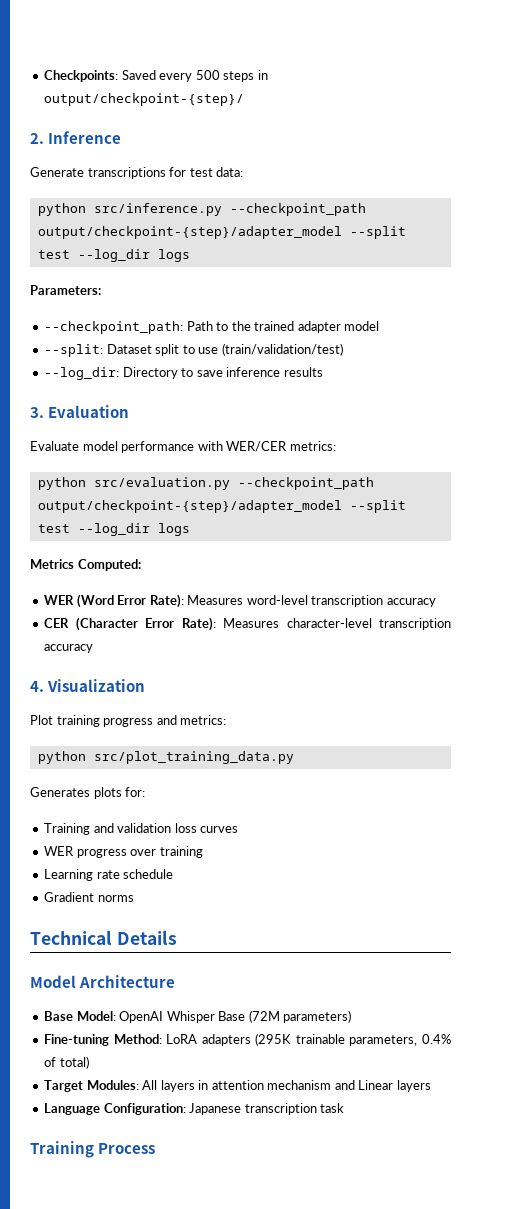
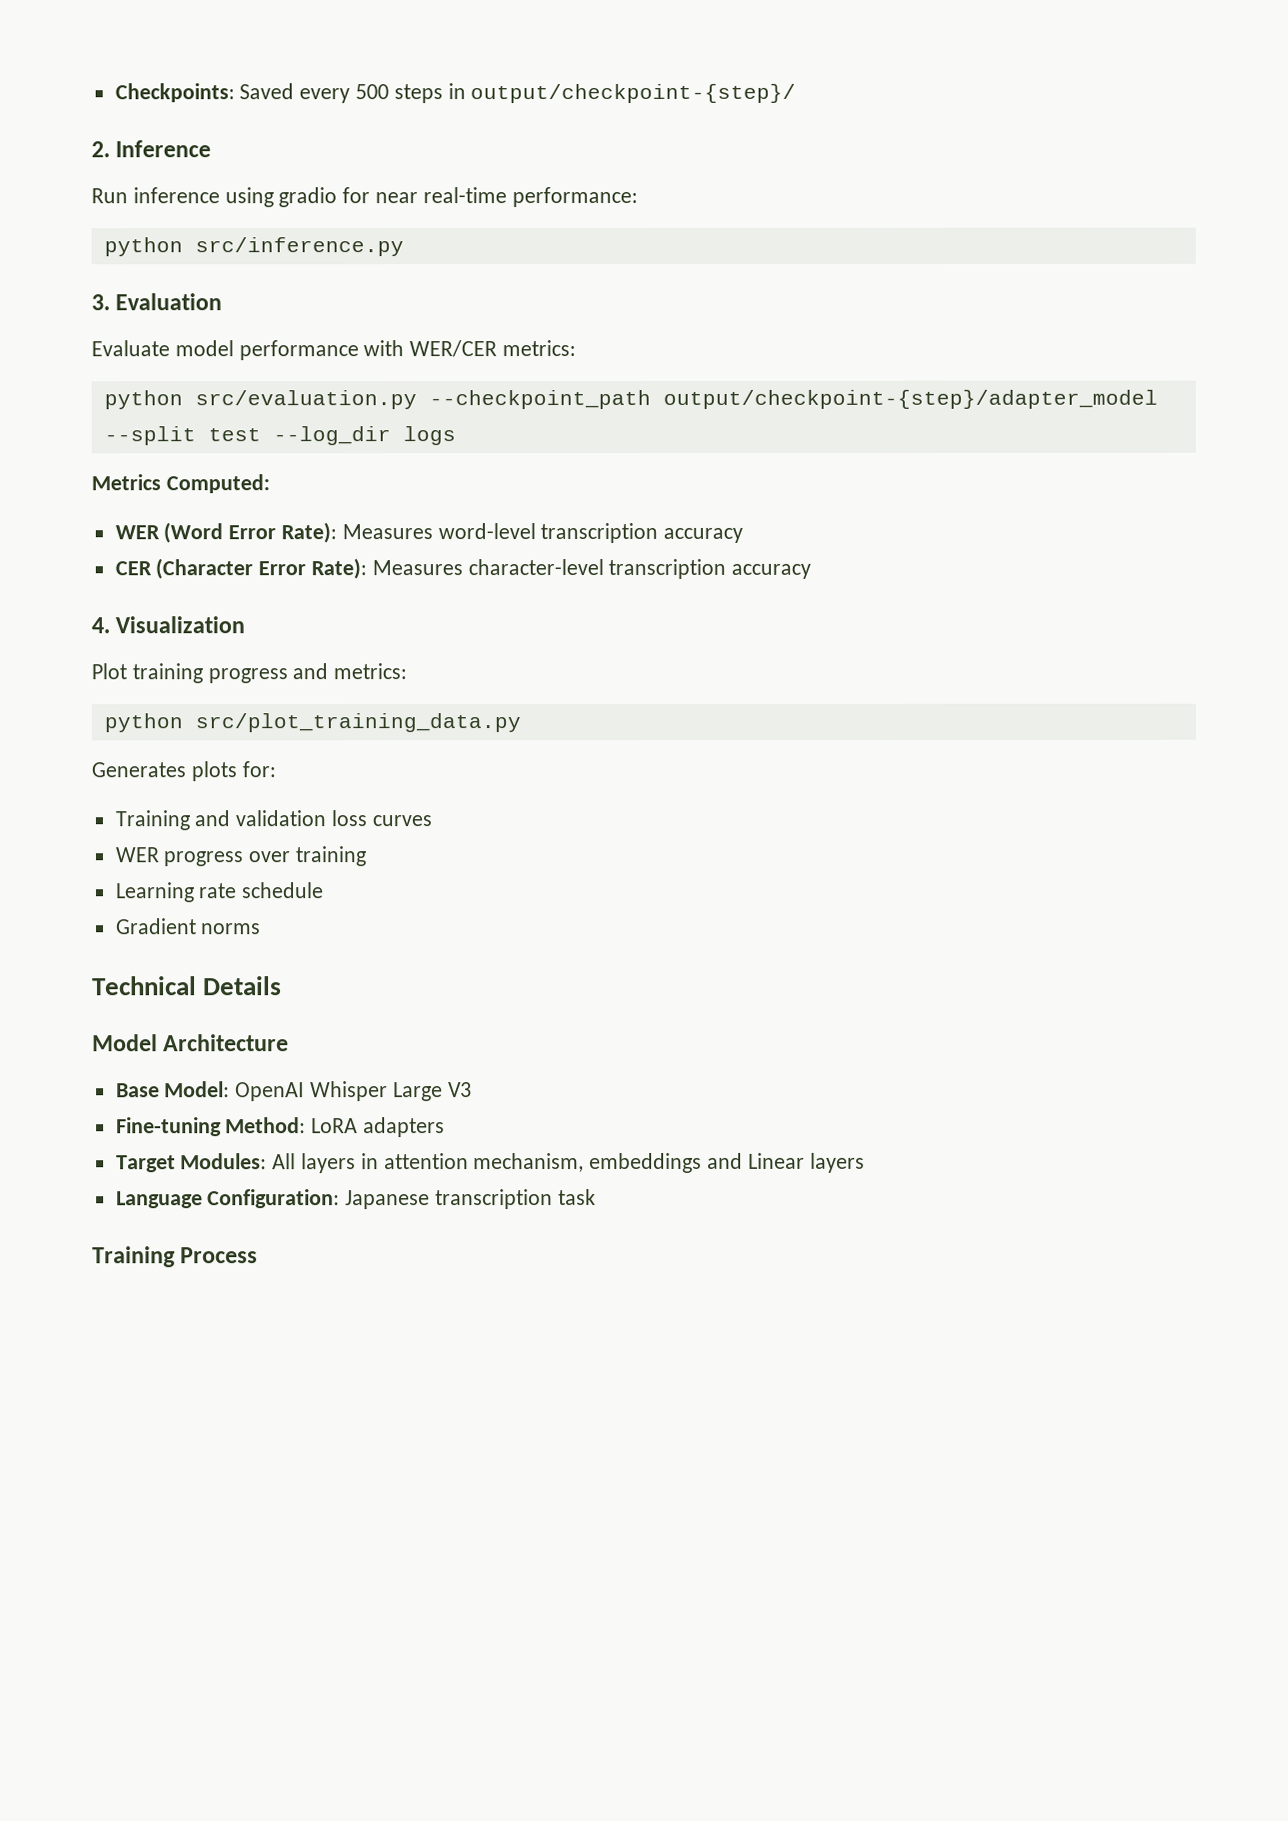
- Generate transcriptions for test data:
- python src/inference.py --checkpoint_path output/checkpoint-{step}/adapter_model --split test --log_dir logs
- Parameters:
- --checkpoint_path: Path to the trained adapter model
- --split: Dataset split to use (train/validation/test)
- --log_dir: Directory to save inference results
+ Run inference using gradio for near real-time performance:
+ python src/inference.py
- Base Model: OpenAI Whisper Base (72M parameters)
+ Base Model: OpenAI Whisper Large V3
- Fine-tuning Method: LoRA adapters (295K trainable parameters, 0.4% of total)
+ Fine-tuning Method: LoRA adapters
- Target Modules: All layers in attention mechanism and Linear layers
+ Target Modules: All layers in attention mechanism, embeddings and Linear layers

